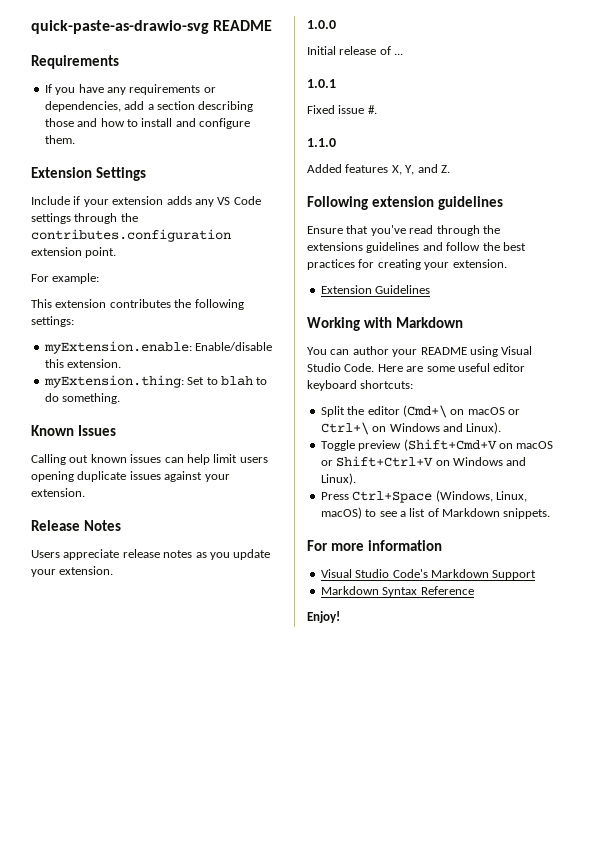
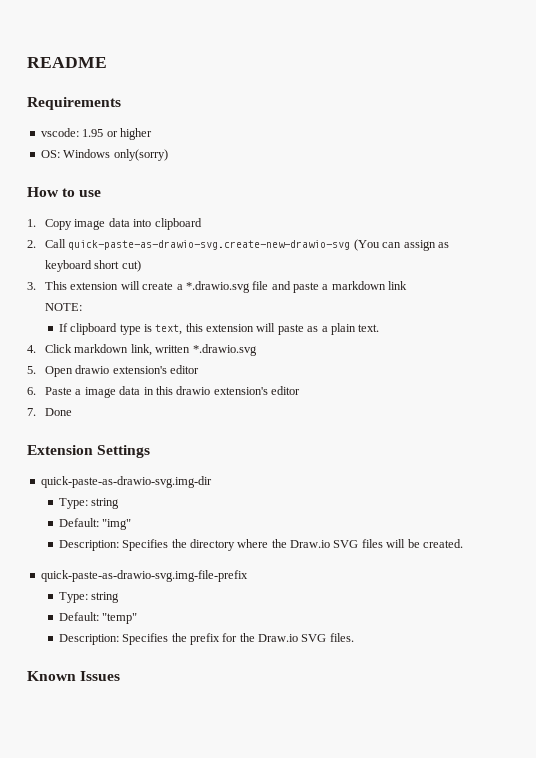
- quick-paste-as-drawio-svg README
+ README
- If you have any requirements or dependencies, add a section describing those and how to install and configure them.
+ vscode: 1.95 or higher
+ OS: Windows only(sorry)
+ How to use
+ 1. Copy image data into clipboard
+ 2. Call quick-paste-as-drawio-svg.create-new-drawio-svg (You can assign as keyboard short cut)
+ 3. This extension will create a *.drawio.svg file and paste a markdown link
+ NOTE:
+ If clipboard type is text, this extension will paste as a plain text.
+ 4. Click markdown link, written *.drawio.svg
+ 5. Open drawio extension's editor
+ 6. Paste a image data in this drawio extension's editor
+ 7. Done
  Extension Settings
- Include if your extension adds any VS Code settings through the contributes.configuration extension point.
- For example:
- This extension contributes the following settings:
- myExtension.enable: Enable/disable this extension.
- myExtension.thing: Set to blah to do something.
+ quick-paste-as-drawio-svg.img-dir
+ Type: string
+ Default: "img"
+ Description: Specifies the directory where the Draw.io SVG files will be created.
+ quick-paste-as-drawio-svg.img-file-prefix
+ Type: string
+ Default: "temp"
+ Description: Specifies the prefix for the Draw.io SVG files.
  Known Issues
- Calling out known issues can help limit users opening duplicate issues against your extension.
- Release Notes
- Users appreciate release notes as you update your extension.
- 1.0.0
- Initial release of ...
- 1.0.1
- Fixed issue #.
- 1.1.0
- Added features X, Y, and Z.
- Following extension guidelines
- Ensure that you've read through the extensions guidelines and follow the best practices for creating your extension.
- Extension Guidelines
- Working with Markdown
- You can author your README using Visual Studio Code. Here are some useful editor keyboard shortcuts:
- Split the editor (Cmd+\ on macOS or Ctrl+\ on Windows and Linux).
- Toggle preview (Shift+Cmd+V on macOS or Shift+Ctrl+V on Windows and Linux).
- Press Ctrl+Space (Windows, Linux, macOS) to see a list of Markdown snippets.
- For more information
- Visual Studio Code's Markdown Support
- Markdown Syntax Reference
- Enjoy!

